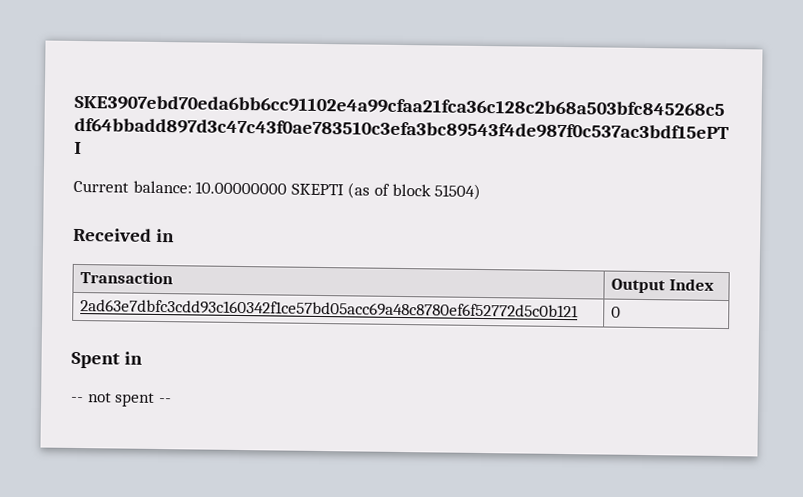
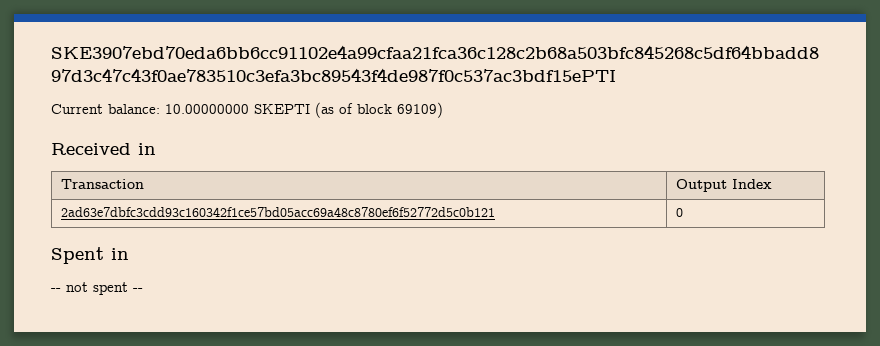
- Current balance: 10.00000000 SKEPTI (as of block 51504)
+ Current balance: 10.00000000 SKEPTI (as of block 69109)

